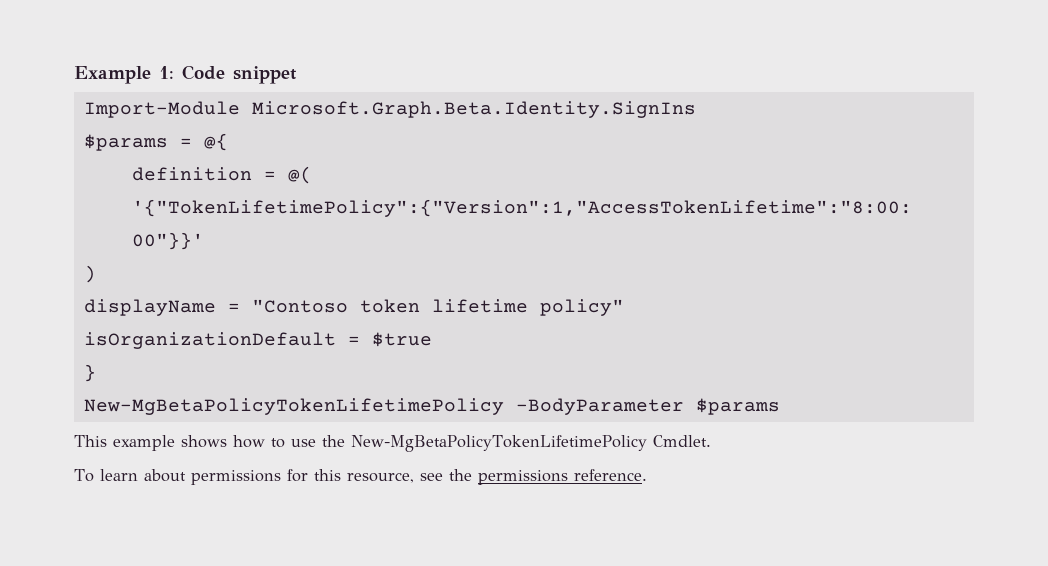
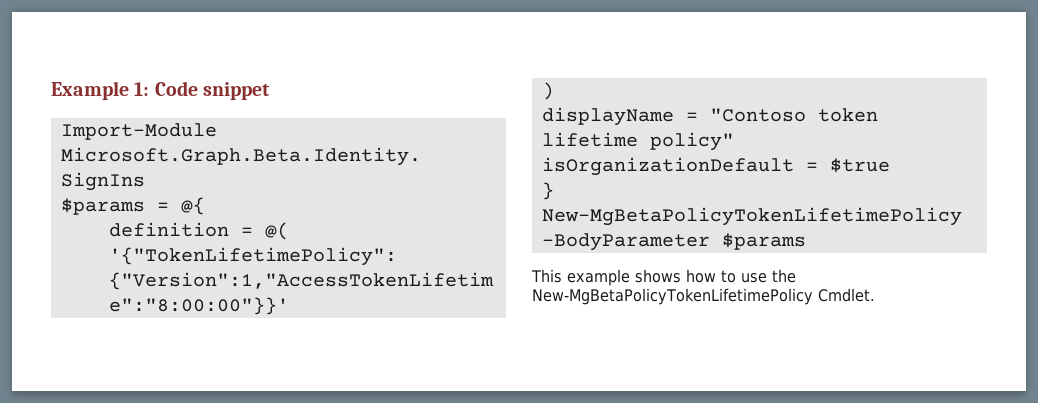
- To learn about permissions for this resource, see the permissions reference.

